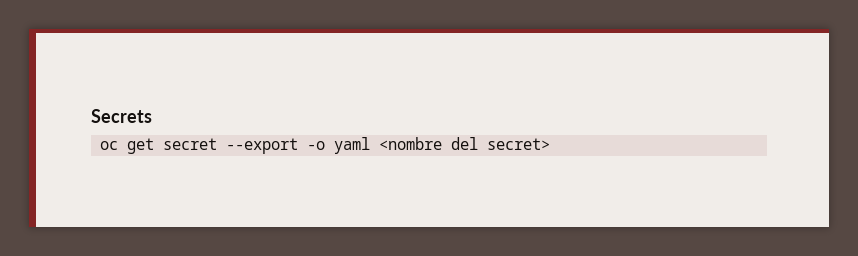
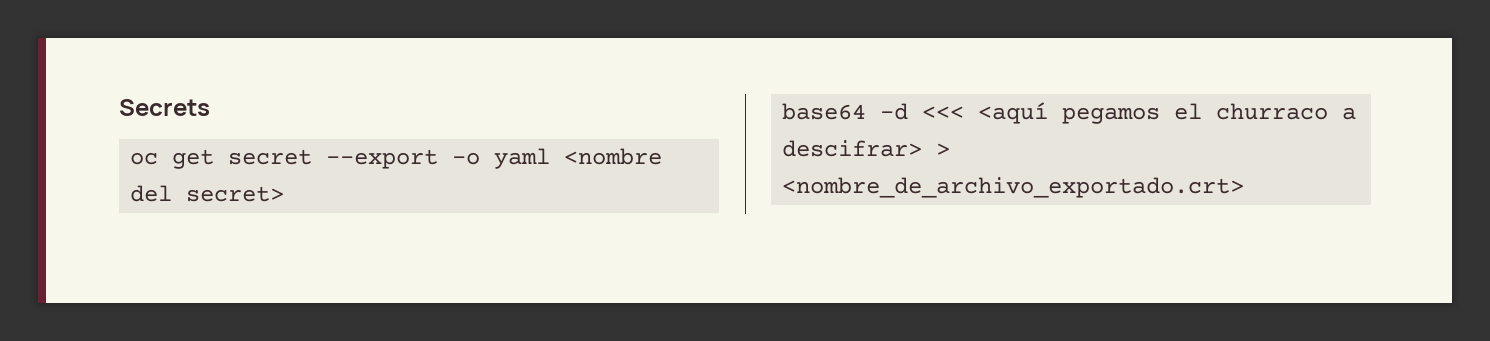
+ base64 -d <<< <aquí pegamos el churraco a descifrar> > <nombre_de_archivo_exportado.crt>

